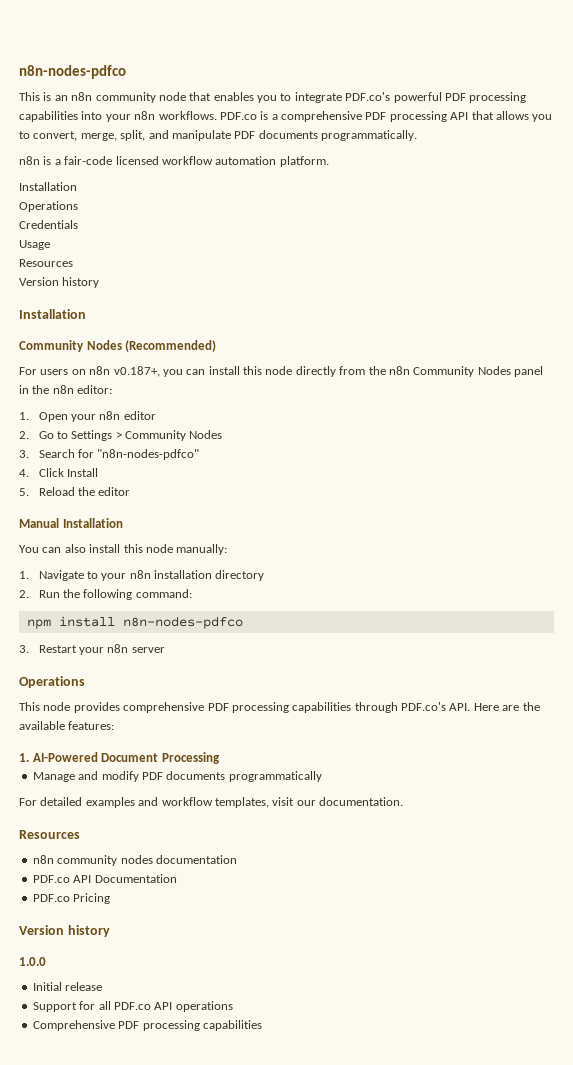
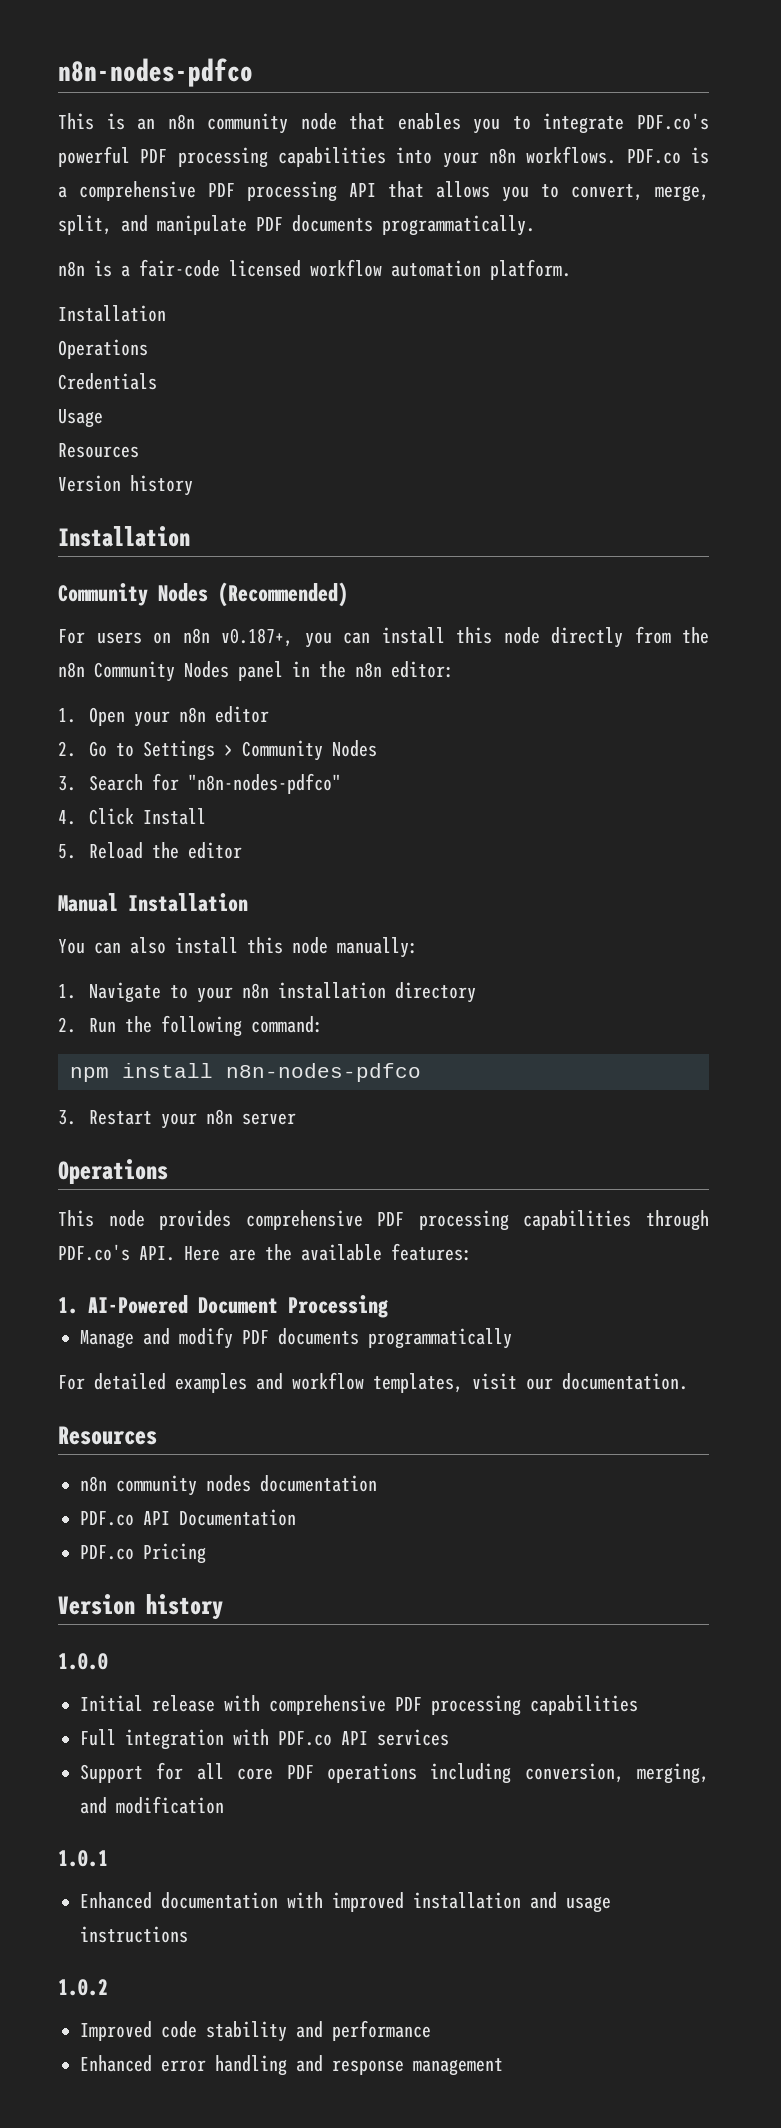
- Initial release
+ Initial release with comprehensive PDF processing capabilities
+ Full integration with PDF.co API services
- Support for all PDF.co API operations
- Comprehensive PDF processing capabilities
+ Support for all core PDF operations including conversion, merging, and modification
+ 1.0.1
+ Enhanced documentation with improved installation and usage instructions
+ 1.0.2
+ Improved code stability and performance
+ Enhanced error handling and response management

